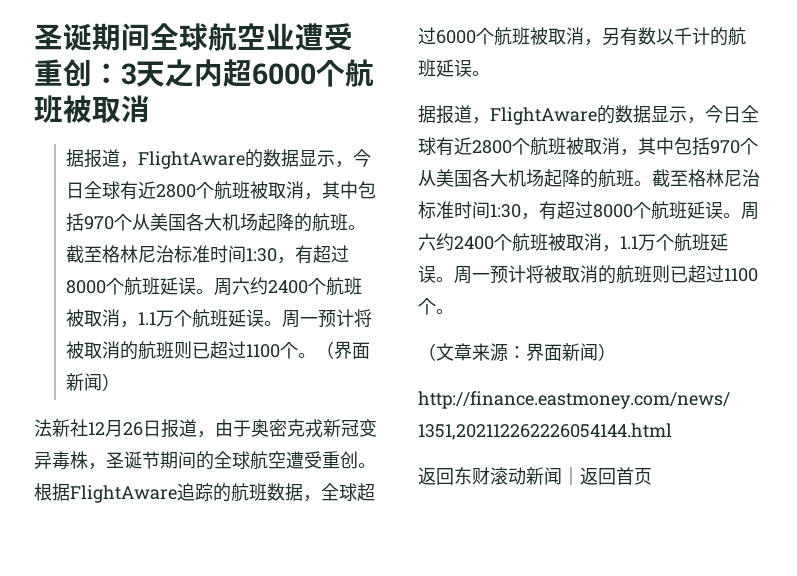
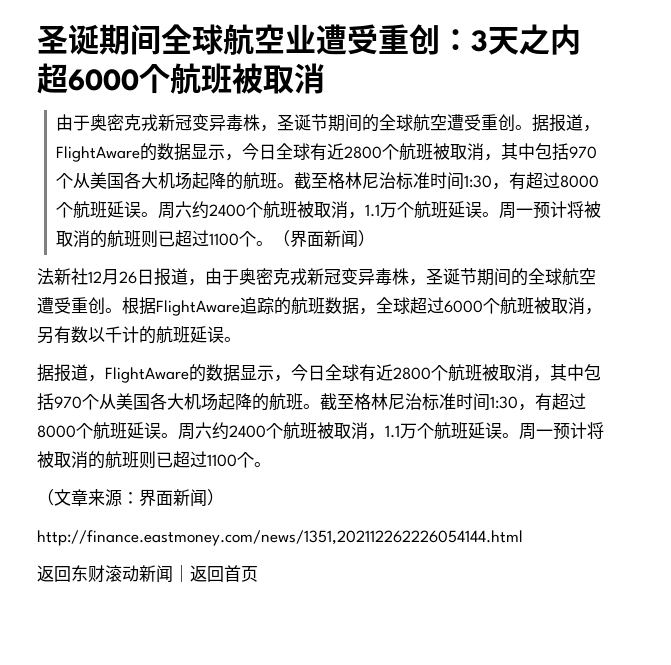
  圣诞期间全球航空业遭受重创：3天之内超6000个航班被取消
- 据报道，FlightAware的数据显示，今日全球有近2800个航班被取消，其中包括970个从美国各大机场起降的航班。
+ 由于奥密克戎新冠变异毒株，圣诞节期间的全球航空遭受重创。据报道，FlightAware的数据显示，今日全球有近2800个航班被取消，其中包括970个从美国各大机场起降的航班。

